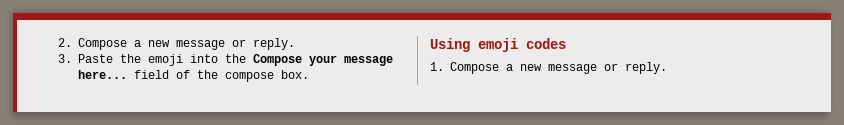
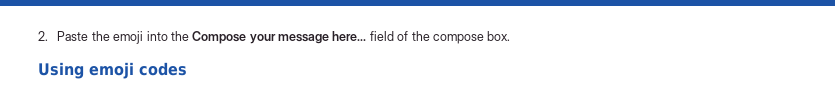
- 2. Compose a new message or reply.
- 3. Paste the emoji into the Compose your message here... field of the compose box.
+ 2. Paste the emoji into the Compose your message here... field of the compose box.
- 1. Compose a new message or reply.

